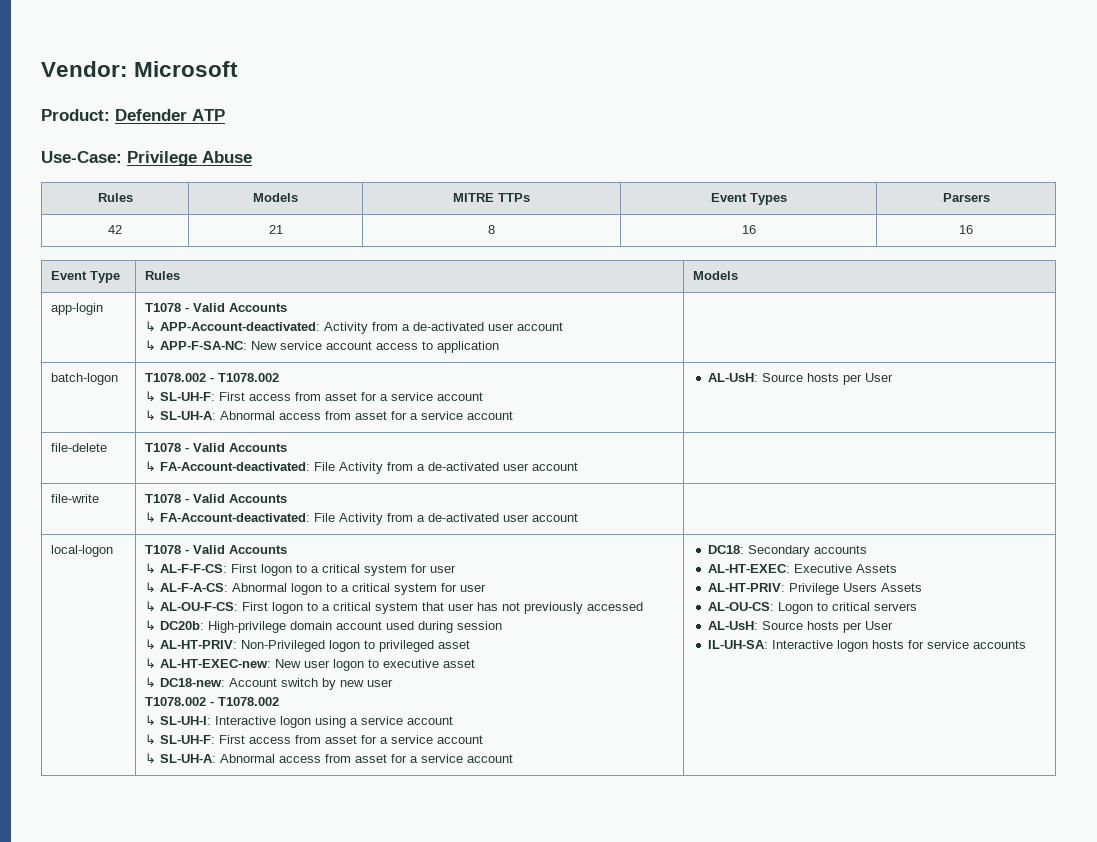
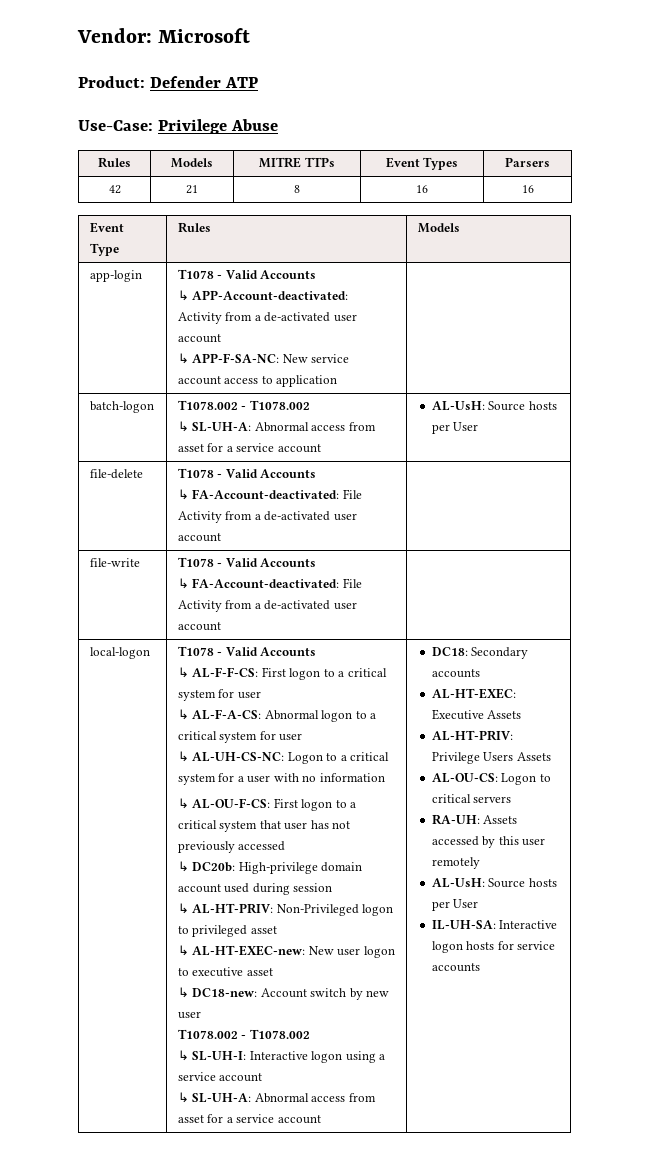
  batch-logon | T1078.002 - T1078.002
- ↳ SL-UH-F: First access from asset for a service account
+ ↳ AL-UH-CS-NC: Logon to a critical system for a user with no information
  ↳ SL-UH-I: Interactive logon using a service account
- ↳ SL-UH-F: First access from asset for a service account
+ RA-UH: Assets accessed by this user remotely

